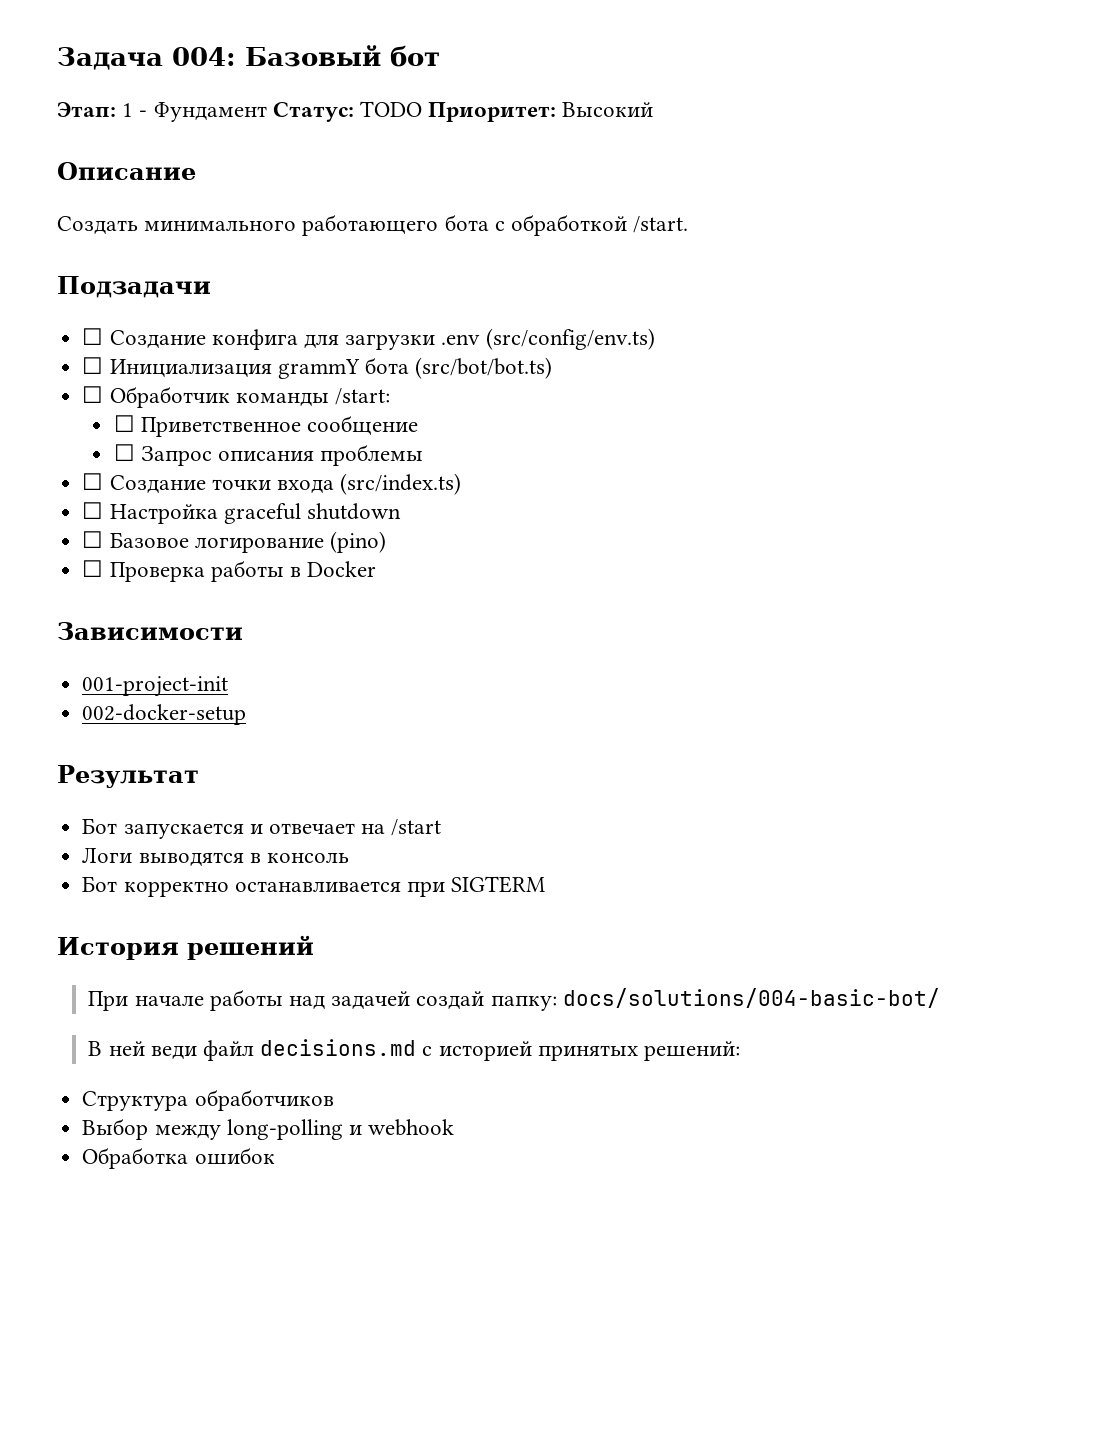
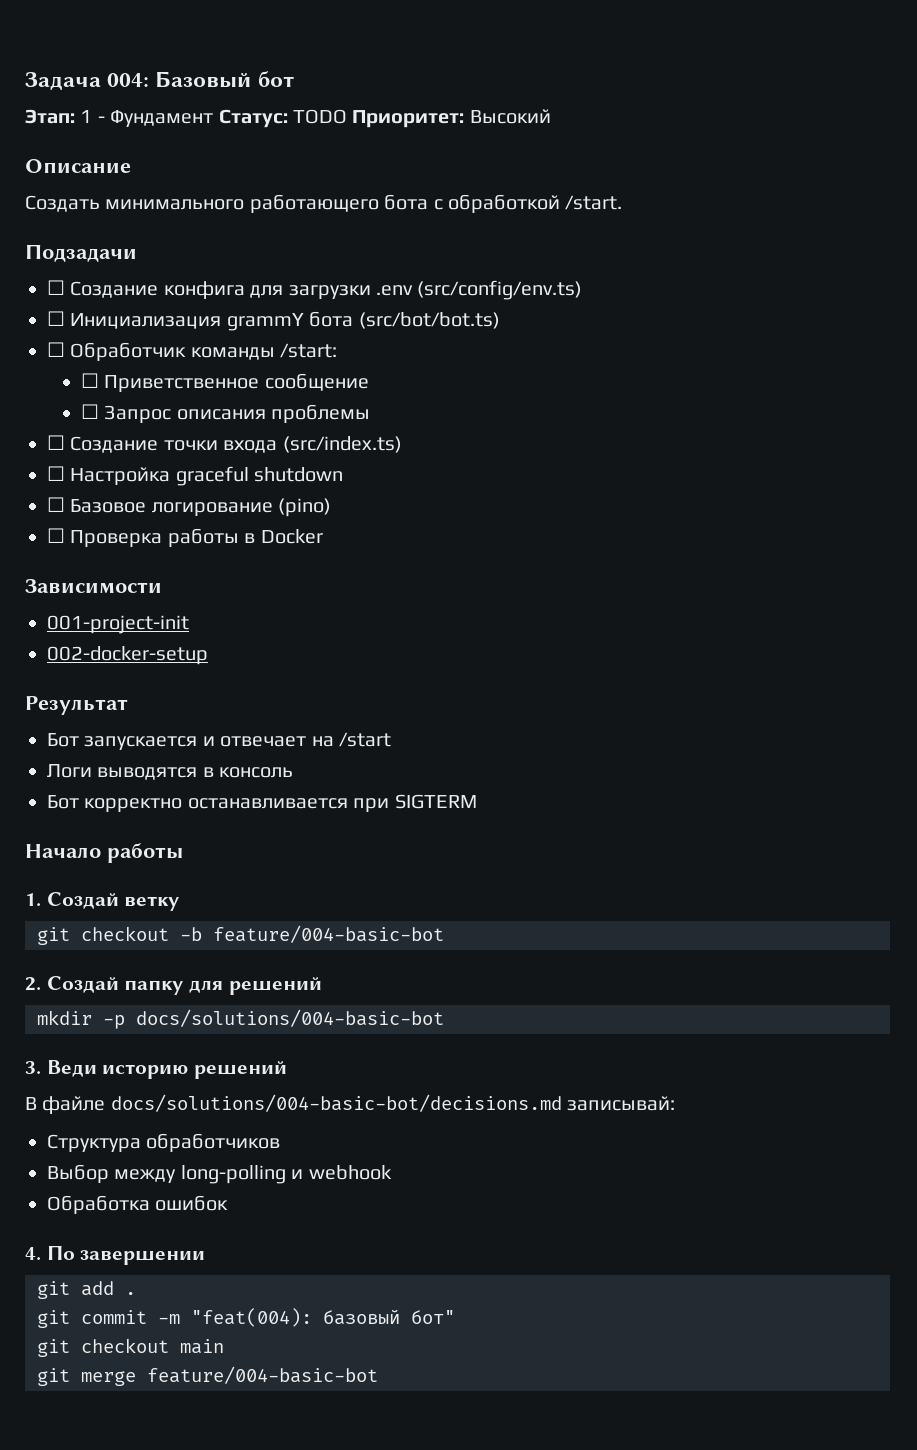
- История решений
- При начале работы над задачей создай папку: docs/solutions/004-basic-bot/
- В ней веди файл decisions.md с историей принятых решений:
+ Начало работы
+ 1. Создай ветку
+ git checkout -b feature/004-basic-bot
+ 2. Создай папку для решений
+ mkdir -p docs/solutions/004-basic-bot
+ 3. Веди историю решений
+ В файле docs/solutions/004-basic-bot/decisions.md записывай:
+ 4. По завершении
+ git add .
+ git commit -m "feat(004): базовый бот"
+ git checkout main
+ git merge feature/004-basic-bot

